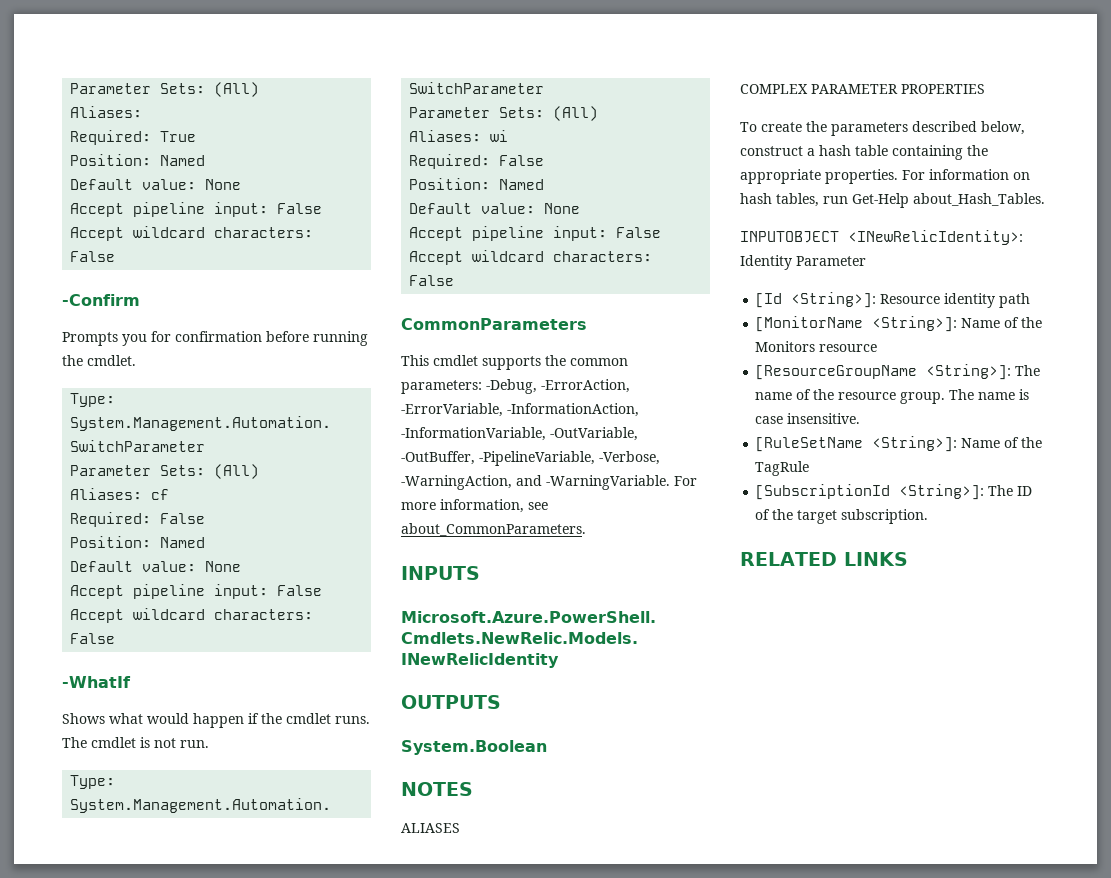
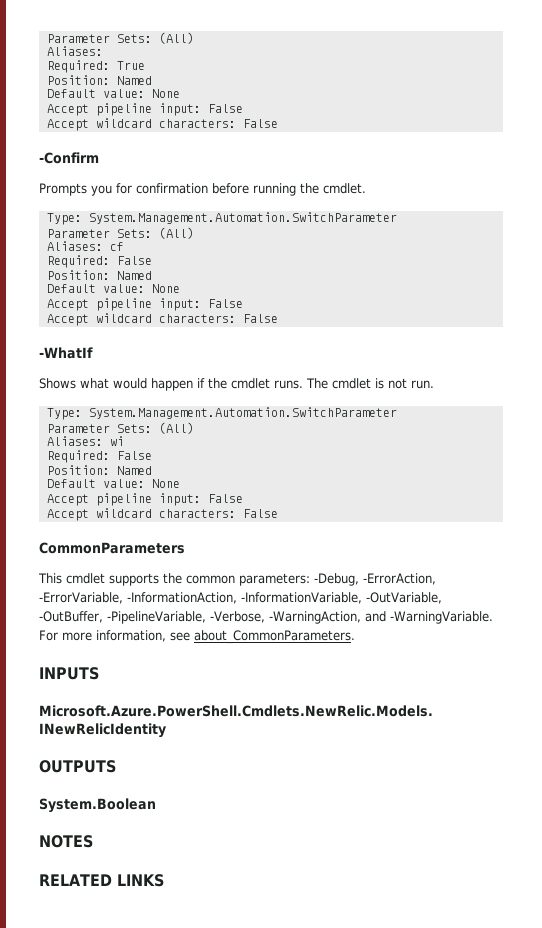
- ALIASES
- COMPLEX PARAMETER PROPERTIES
- To create the parameters described below, construct a hash table containing the appropriate properties. For information on hash tables, run Get-Help about_Hash_Tables.
- INPUTOBJECT <INewRelicIdentity>: Identity Parameter
- [Id <String>]: Resource identity path
- [MonitorName <String>]: Name of the Monitors resource
- [ResourceGroupName <String>]: The name of the resource group. The name is case insensitive.
- [RuleSetName <String>]: Name of the TagRule
- [SubscriptionId <String>]: The ID of the target subscription.

